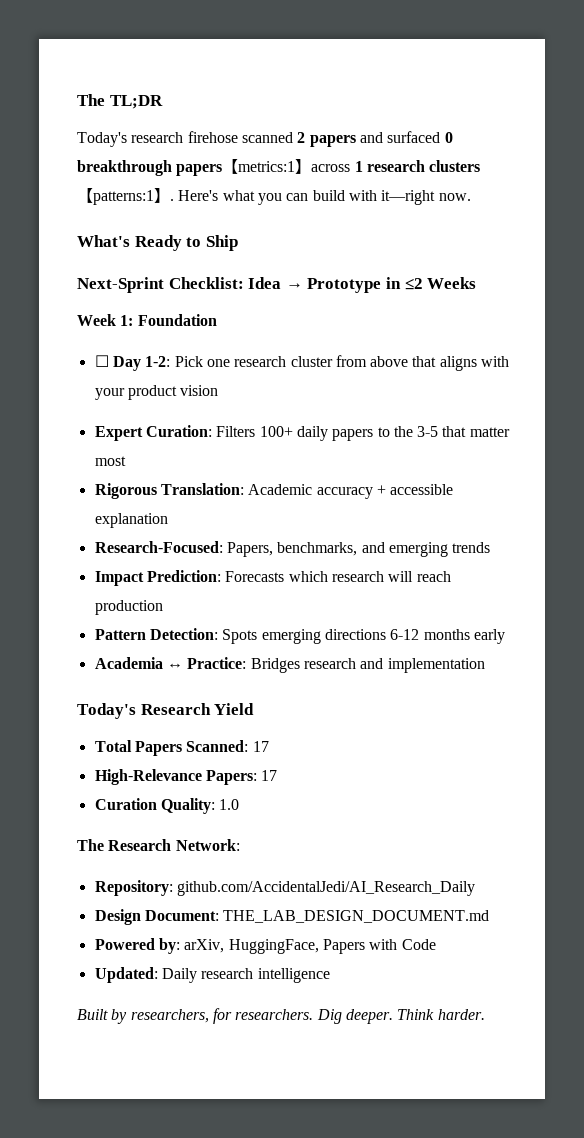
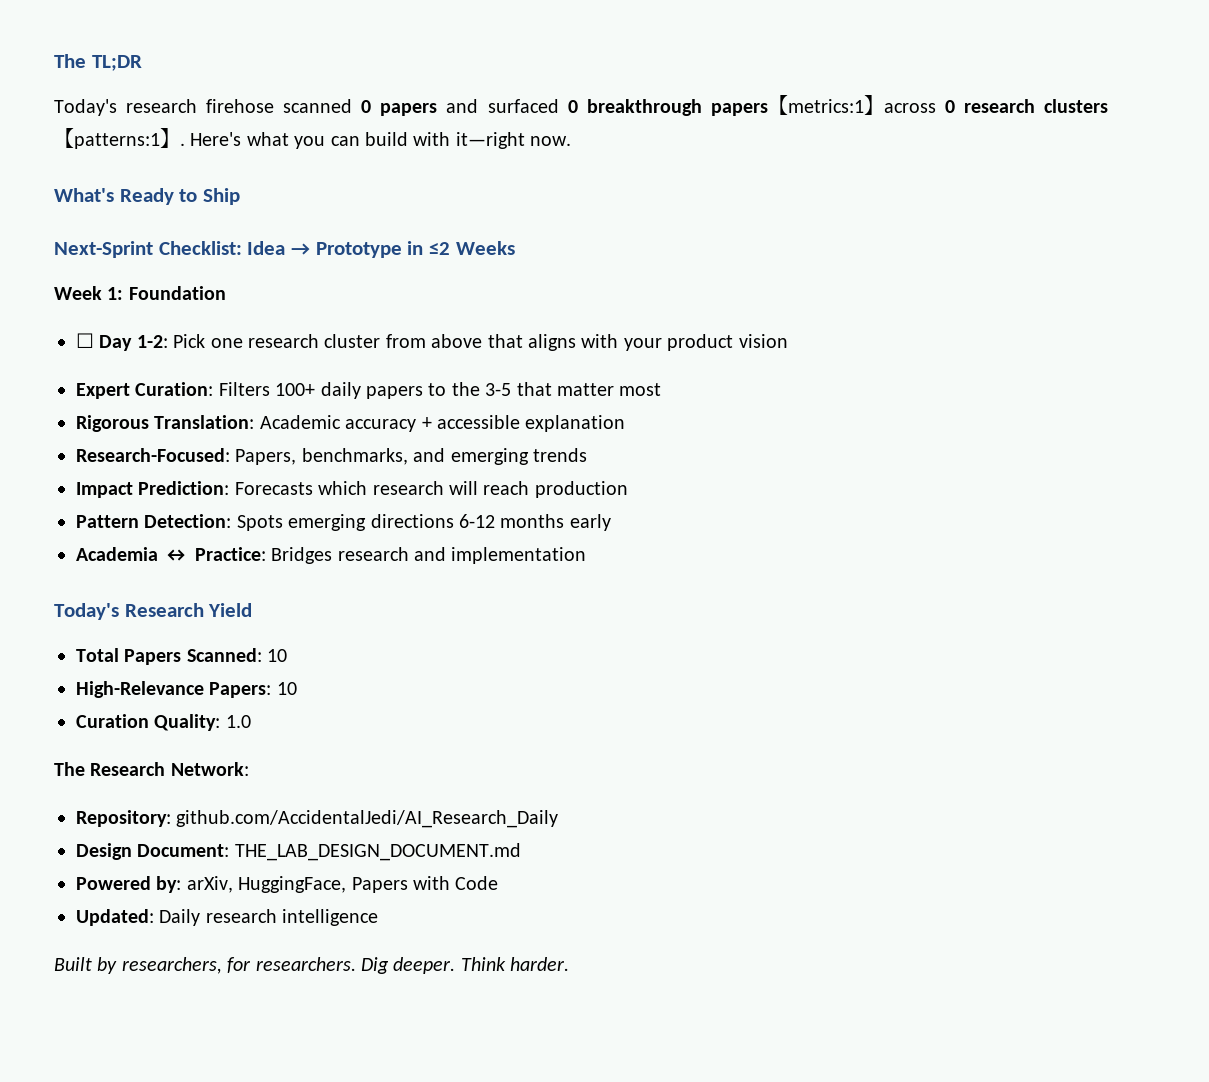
- Today's research firehose scanned 2 papers and surfaced 0 breakthrough papers【metrics:1】across 1 research clusters【patterns:1】.
+ Today's research firehose scanned 0 papers and surfaced 0 breakthrough papers【metrics:1】across 0 research clusters【patterns:1】.
- Total Papers Scanned: 17
+ Total Papers Scanned: 10
- High-Relevance Papers: 17
+ High-Relevance Papers: 10

